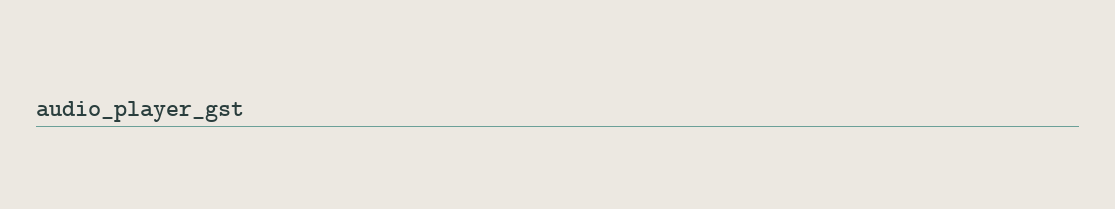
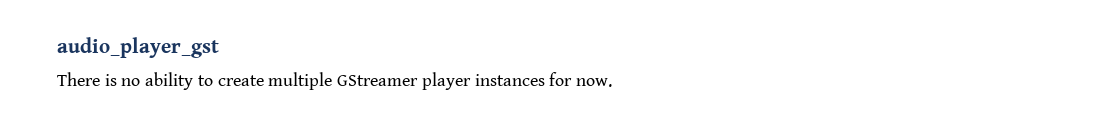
+ There is no ability to create multiple GStreamer player instances for now.

